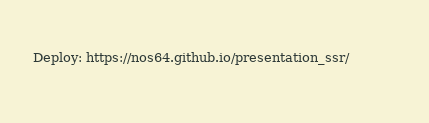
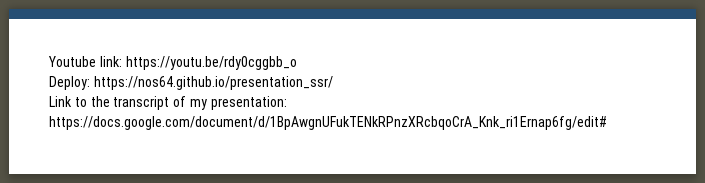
+ Youtube link: https://youtu.be/rdy0cggbb_o
+ Link to the transcript of my presentation: https://docs.google.com/document/d/1BpAwgnUFukTENkRPnzXRcbqoCrA_Knk_ri1Ernap6fg/edit#

